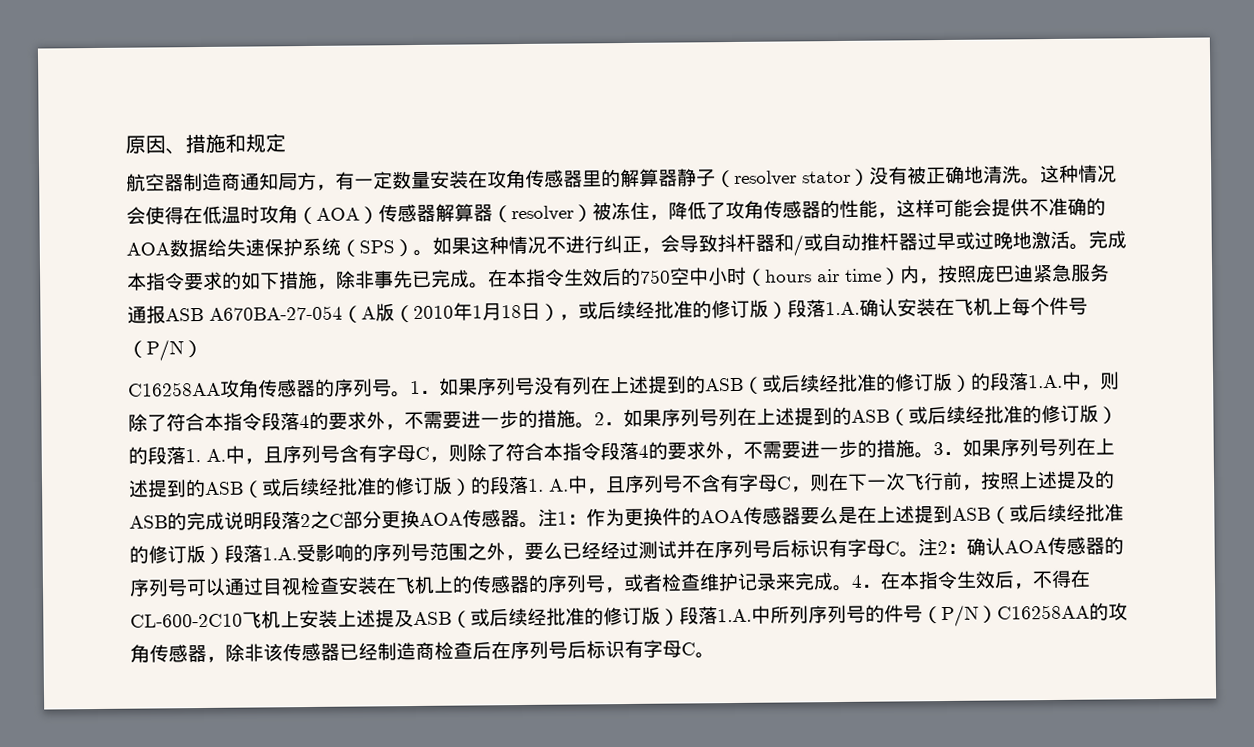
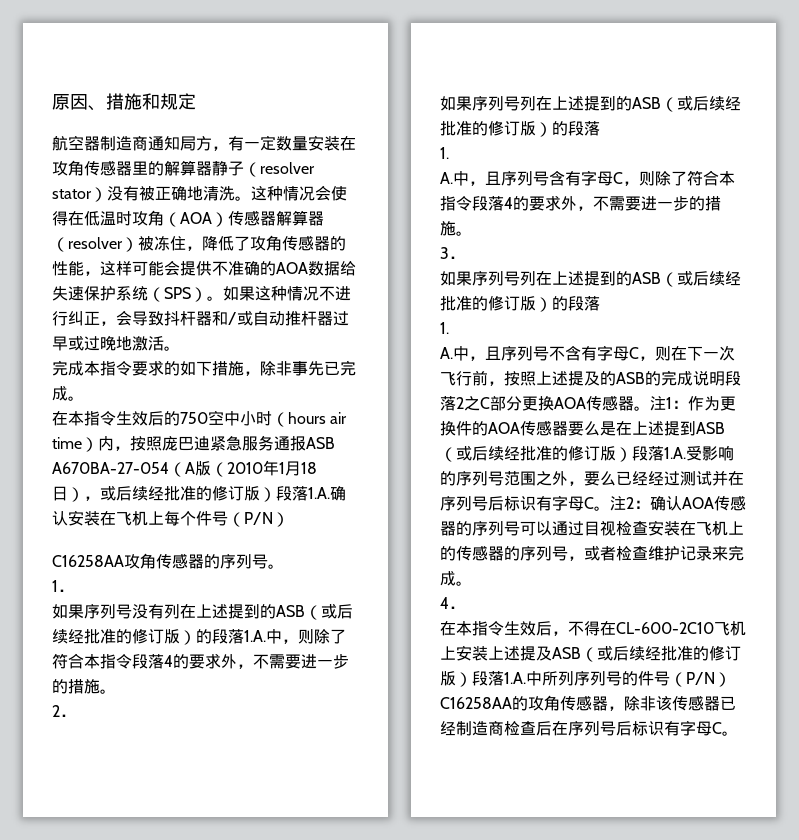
- 如果这种情况不进行纠正，会导致抖杆器和/或自动推杆器过早或过晚地激活。完成本指令要求的如下措施，除非事先已完成。在本指令生效后的750空中小时（hours air time）内，按照庞巴迪紧急服务通报ASB A670BA-27-054（A版（2010年1月18日），或后续经批准的修订版）段落1.A.确认安装在飞机上每个件号（P/N）
+ 如果这种情况不进行纠正，会导致抖杆器和/或自动推杆器过早或过晚地激活。
+ 完成本指令要求的如下措施，除非事先已完成。
+ 在本指令生效后的750空中小时（hours air time）内，按照庞巴迪紧急服务通报ASB A670BA-27-054（A版（2010年1月18日），或后续经批准的修订版）段落1.A.确认安装在飞机上每个件号（P/N）
- C16258AA攻角传感器的序列号。1．如果序列号没有列在上述提到的ASB（或后续经批准的修订版）的段落1.A.中，则除了符合本指令段落4的要求外，不需要进一步的措施。2．如果序列号列在上述提到的ASB（或后续经批准的修订版）的段落1. A.中，且序列号含有字母C，则除了符合本指令段落4的要求外，不需要进一步的措施。3．如果序列号列在上述提到的ASB（或后续经批准的修订版）的段落1. A.中，且序列号不含有字母C，则在下一次飞行前，按照上述提及的ASB的完成说明段落2之C部分更换AOA传感器。
+ C16258AA攻角传感器的序列号。
+ 1．
+ 如果序列号没有列在上述提到的ASB（或后续经批准的修订版）的段落1.A.中，则除了符合本指令段落4的要求外，不需要进一步的措施。
+ 2．
+ 如果序列号列在上述提到的ASB（或后续经批准的修订版）的段落
+ 1.
+ A.中，且序列号含有字母C，则除了符合本指令段落4的要求外，不需要进一步的措施。
+ 3．
+ 如果序列号列在上述提到的ASB（或后续经批准的修订版）的段落
+ 1.
+ A.中，且序列号不含有字母C，则在下一次飞行前，按照上述提及的ASB的完成说明段落2之C部分更换AOA传感器。
- 确认AOA传感器的序列号可以通过目视检查安装在飞机上的传感器的序列号，或者检查维护记录来完成。4．在本指令生效后，不得在CL-600-2C10飞机上安装上述提及ASB（或后续经批准的修订版）段落1.A.中所列序列号的件号（P/N）C16258AA的攻角传感器，除非该传感器已经制造商检查后在序列号后标识有字母C。
+ 确认AOA传感器的序列号可以通过目视检查安装在飞机上的传感器的序列号，或者检查维护记录来完成。
+ 4．
+ 在本指令生效后，不得在CL-600-2C10飞机上安装上述提及ASB（或后续经批准的修订版）段落1.A.中所列序列号的件号（P/N）C16258AA的攻角传感器，除非该传感器已经制造商检查后在序列号后标识有字母C。

